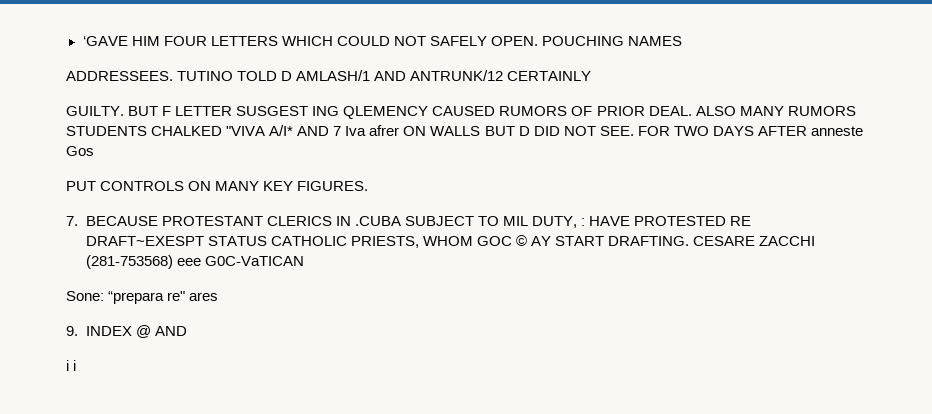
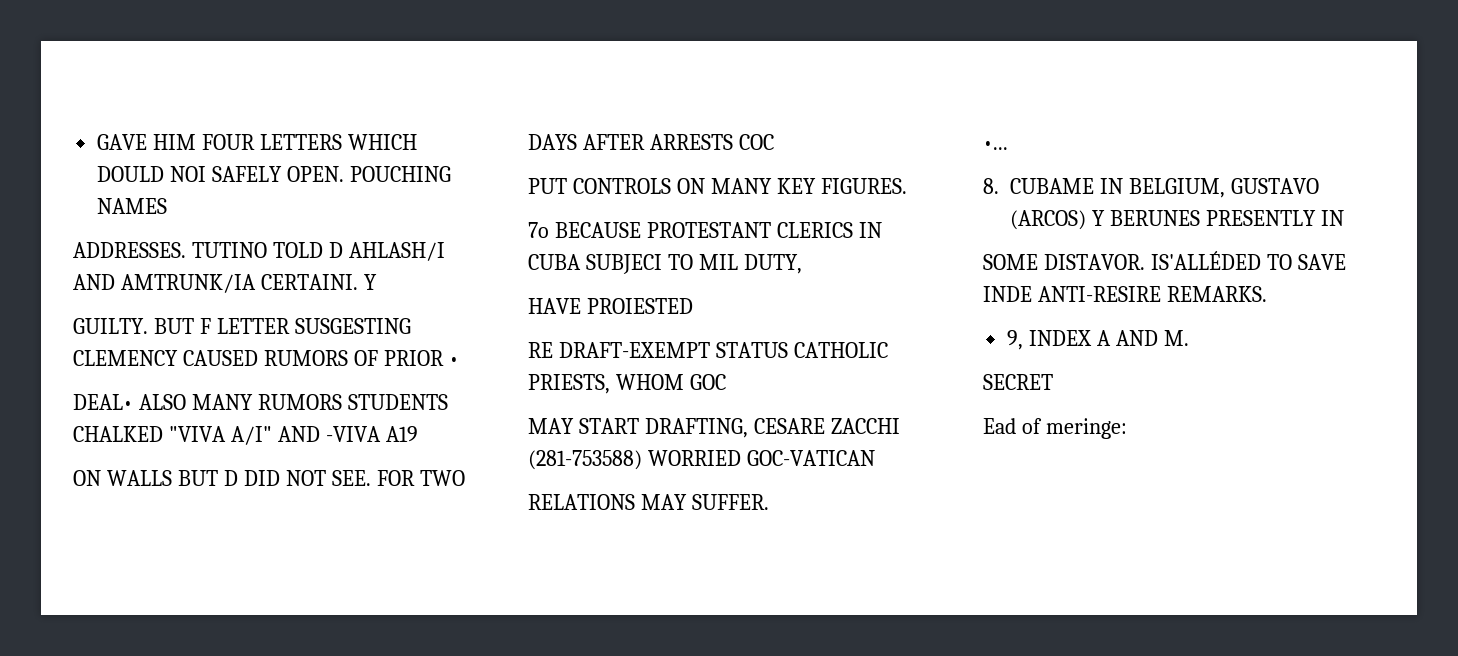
- ‘GAVE HIM FOUR LETTERS WHICH COULD NOT SAFELY OPEN.
+ GAVE HIM FOUR LETTERS WHICH DOULD NOI SAFELY OPEN.
- ADDRESSEES.
+ ADDRESSES.
- TUTINO TOLD D AMLASH/1 AND ANTRUNK/12 CERTAINLY
+ TUTINO TOLD D AHLASH/I AND AMTRUNK/IA CERTAINI. Y
- BUT F LETTER SUSGEST ING QLEMENCY CAUSED RUMORS OF PRIOR DEAL. ALSO MANY RUMORS STUDENTS CHALKED "VIVA A/I* AND 7 Iva afrer ON WALLS BUT D DID NOT SEE. FOR TWO DAYS AFTER anneste Gos
+ BUT F LETTER SUSGESTING CLEMENCY CAUSED RUMORS OF PRIOR •
+ DEAL• ALSO MANY RUMORS STUDENTS CHALKED "VIVA A/I" AND -VIVA A19
+ ON WALLS BUT D DID NOT SEE. FOR TWO DAYS AFTER ARRESTS COC
- 7. BECAUSE PROTESTANT CLERICS IN .CUBA SUBJECT TO MIL DUTY, : HAVE PROTESTED RE DRAFT~EXESPT STATUS CATHOLIC PRIESTS, WHOM GOC © AY START DRAFTING. CESARE ZACCHI (281-753568) eee G0C-VaTICAN
- Sone: “prepara re" ares
- 9. INDEX @ AND
- i i
+ 7o BECAUSE PROTESTANT CLERICS IN CUBA SUBJECI TO MIL DUTY,
+ HAVE PROIESTED
+ RE DRAFT-EXEMPT STATUS CATHOLIC PRIESTS, WHOM GOC
+ MAY START DRAFTING, CESARE ZACCHI (281-753588) WORRIED GOC-VATICAN
+ RELATIONS MAY SUFFER.
+ •...
+ 8. CUBAME IN BELGIUM, GUSTAVO (ARCOS) Y BERUNES PRESENTLY IN
+ SOME DISTAVOR. IS'ALLÉDED TO SAVE INDE ANTI-RESIRE REMARKS.
+ 9, INDEX A AND M.
+ SECRET
+ Ead of meringe:

